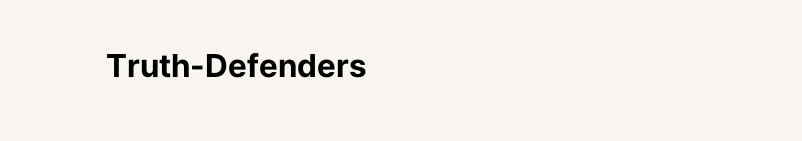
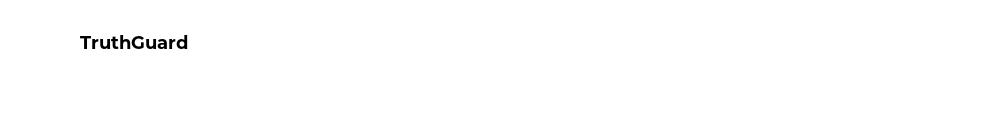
- Truth-Defenders
+ TruthGuard

